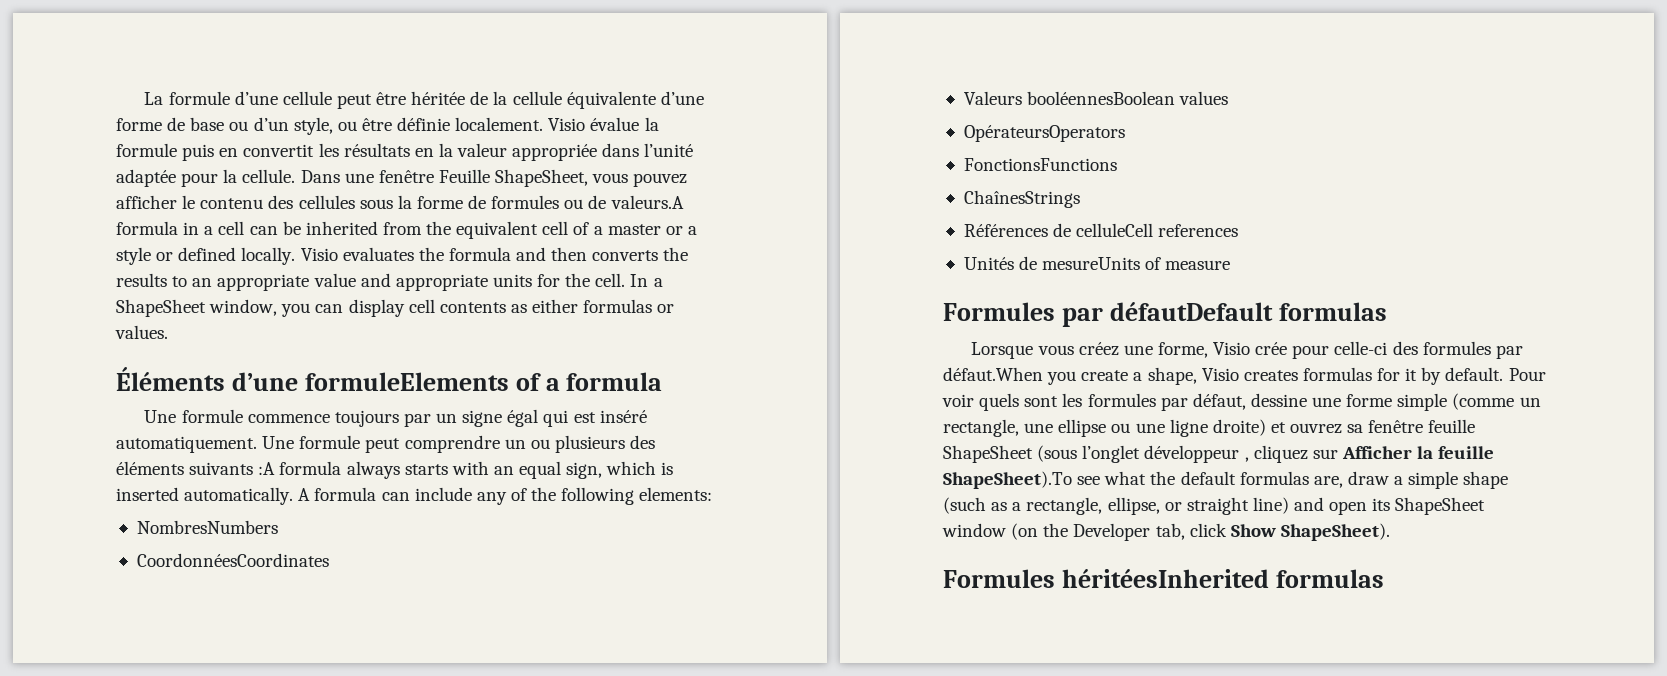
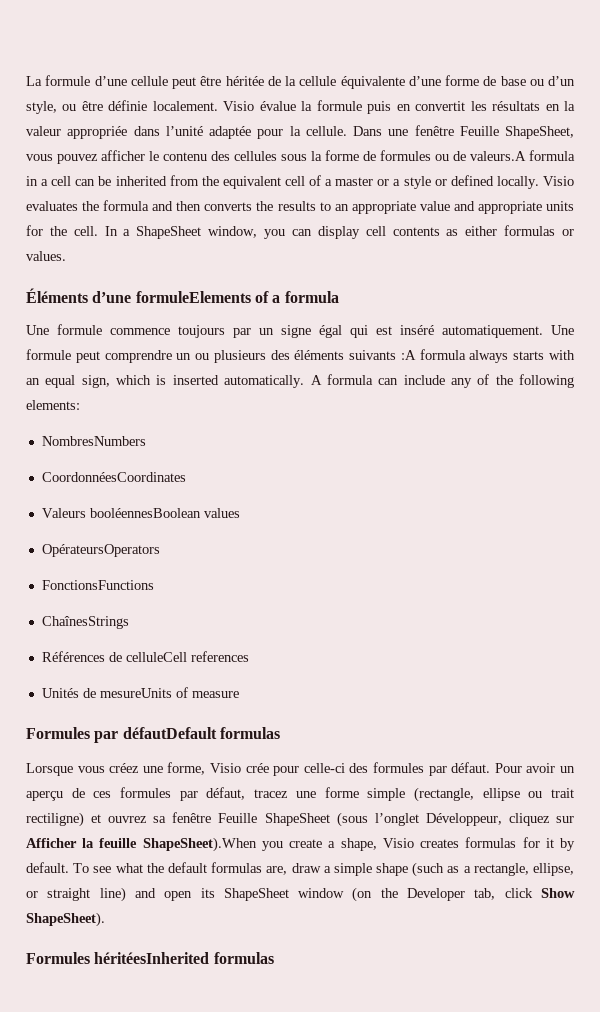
- Lorsque vous créez une forme, Visio crée pour celle-ci des formules par défaut.When you create a shape, Visio creates formulas for it by default.
+ Lorsque vous créez une forme, Visio crée pour celle-ci des formules par défaut. Pour avoir un aperçu de ces formules par défaut, tracez une forme simple (rectangle, ellipse ou trait rectiligne) et ouvrez sa fenêtre Feuille ShapeSheet (sous l’onglet Développeur, cliquez sur Afficher la feuille ShapeSheet).When you create a shape, Visio creates formulas for it by default.
- Pour voir quels sont les formules par défaut, dessine une forme simple (comme un rectangle, une ellipse ou une ligne droite) et ouvrez sa fenêtre feuille ShapeSheet (sous l’onglet développeur , cliquez sur Afficher la feuille ShapeSheet).To see what the default formulas are, draw a simple shape (such as a rectangle, ellipse, or straight line) and open its ShapeSheet window (on the Developer tab, click Show ShapeSheet).
+ To see what the default formulas are, draw a simple shape (such as a rectangle, ellipse, or straight line) and open its ShapeSheet window (on the Developer tab, click Show ShapeSheet).

